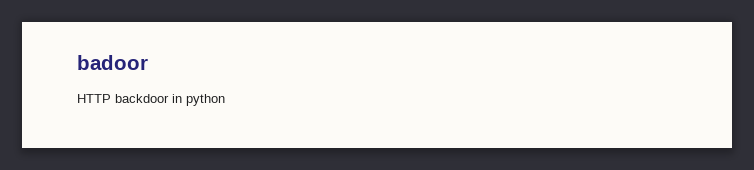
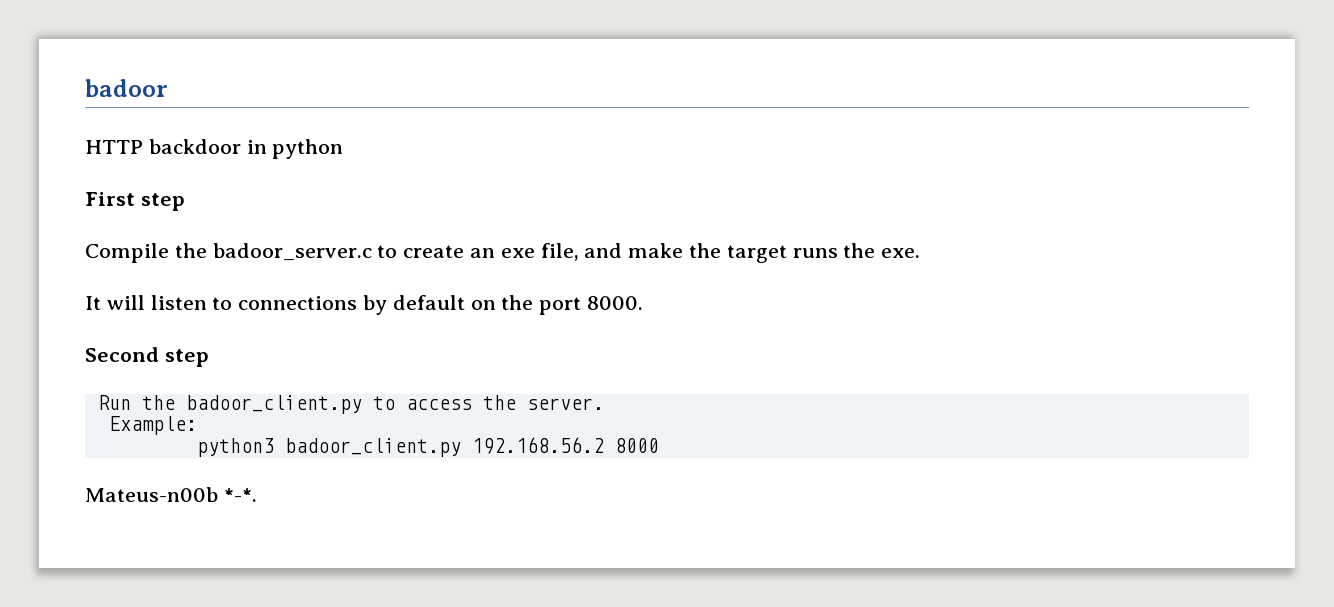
+ First step
+ Compile the badoor_server.c to create an exe file, and make the target runs the exe.
+ It will listen to connections by default on the port 8000.
+ Second step
+ Run the badoor_client.py to access the server.
+ Example:
+ python3 badoor_client.py 192.168.56.2 8000
+ Mateus-n00b *-*.

